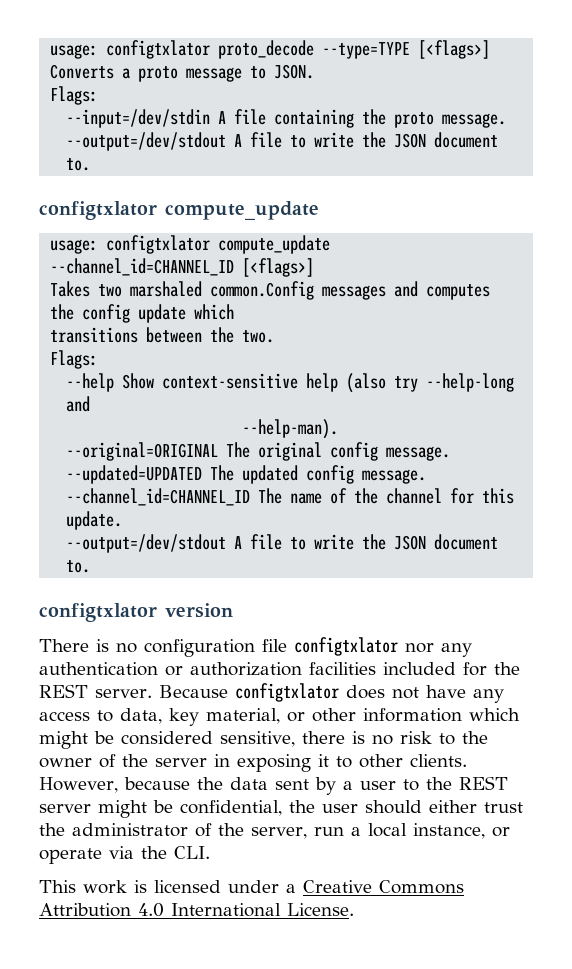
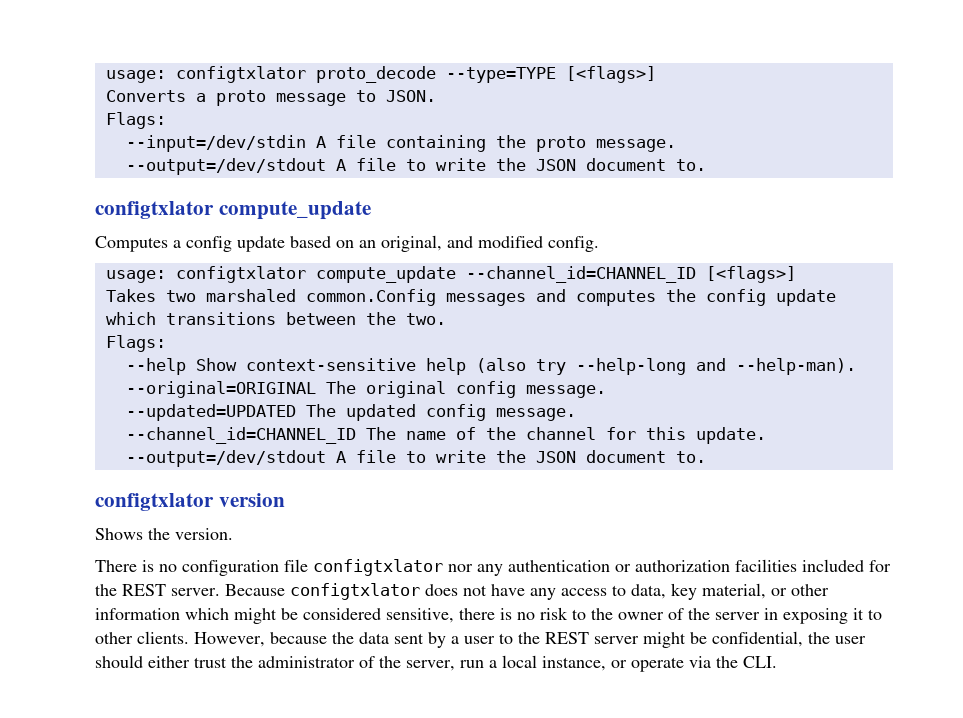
+ Computes a config update based on an original, and modified config.
- Takes two marshaled common.Config messages and computes the config update which
- transitions between the two.
+ Takes two marshaled common.Config messages and computes the config update which transitions between the two.
- --help Show context-sensitive help (also try --help-long and
- --help-man).
+ --help Show context-sensitive help (also try --help-long and --help-man).
+ Shows the version.
- This work is licensed under a Creative Commons Attribution 4.0 International License.

